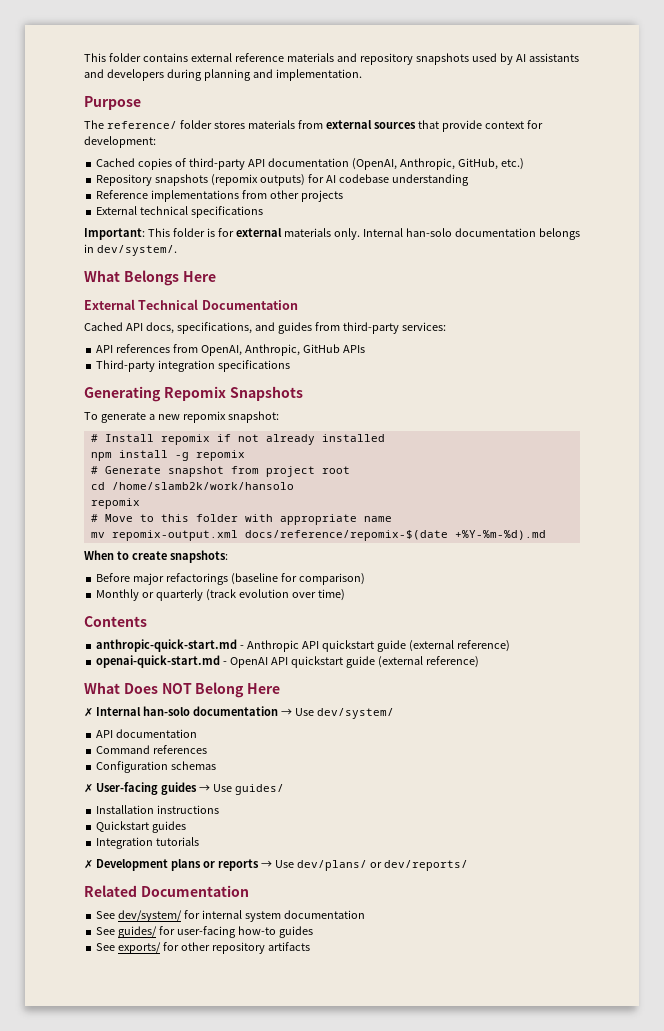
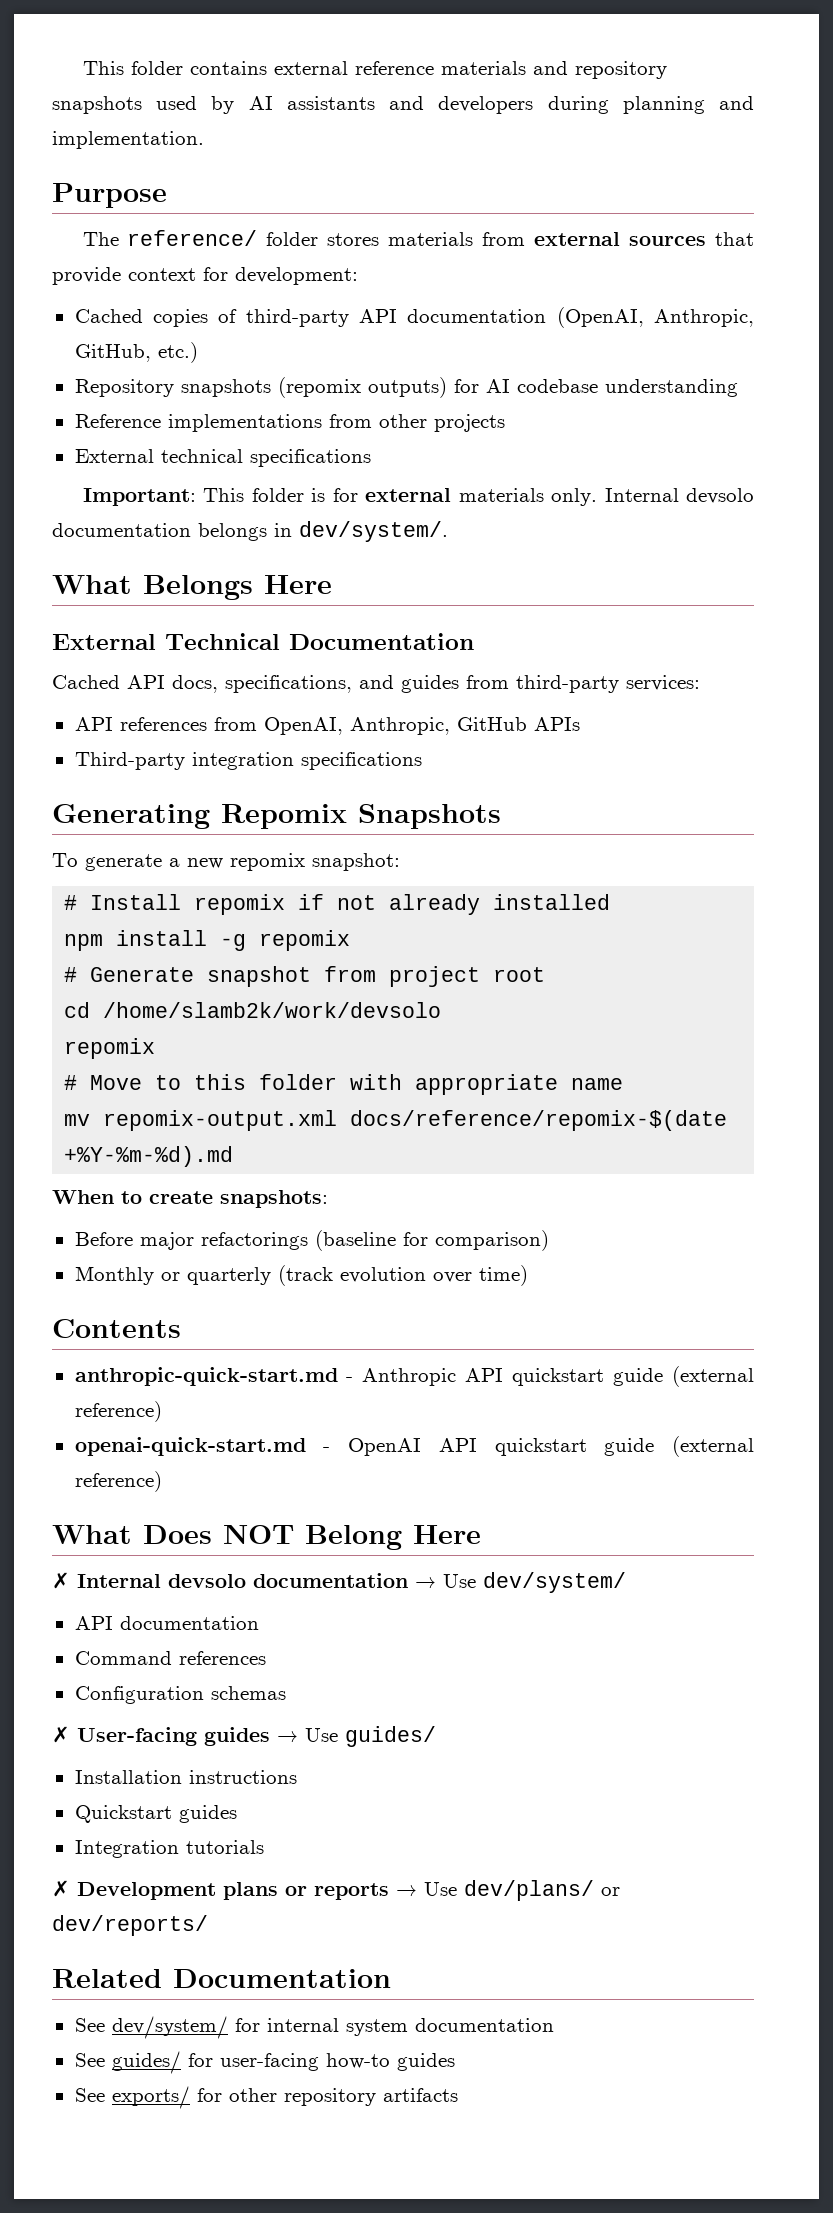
- Internal han-solo documentation belongs in dev/system/.
+ Internal devsolo documentation belongs in dev/system/.
- cd /home/slamb2k/work/hansolo
+ cd /home/slamb2k/work/devsolo
- ✗ Internal han-solo documentation → Use dev/system/
+ ✗ Internal devsolo documentation → Use dev/system/

